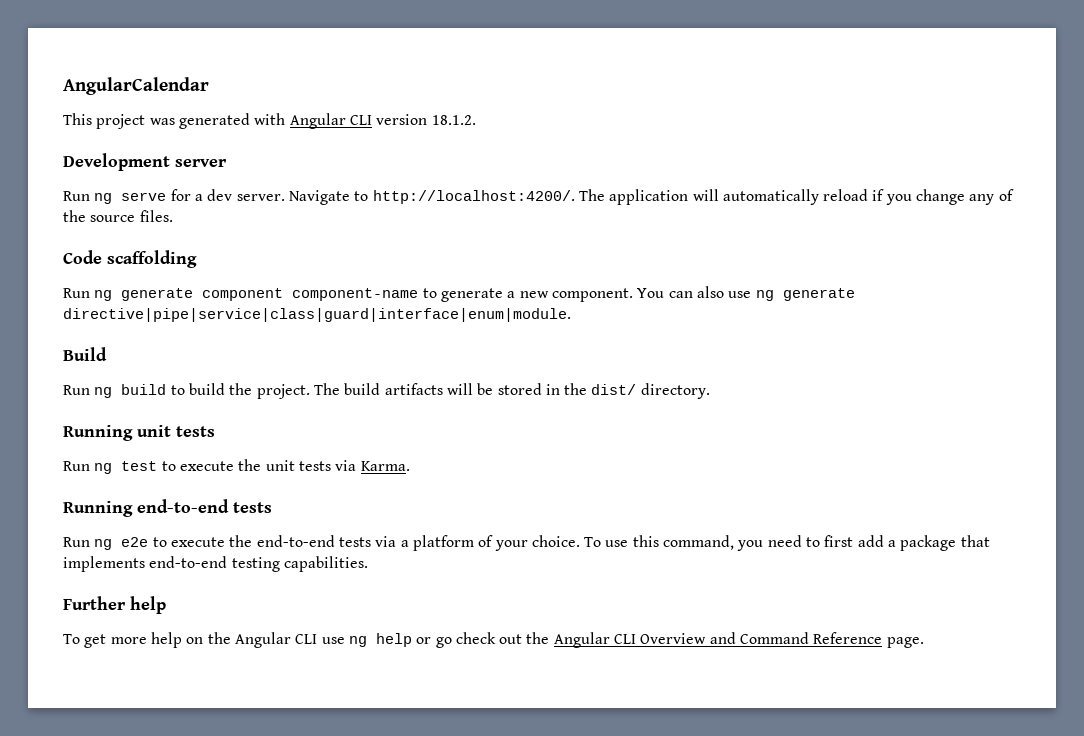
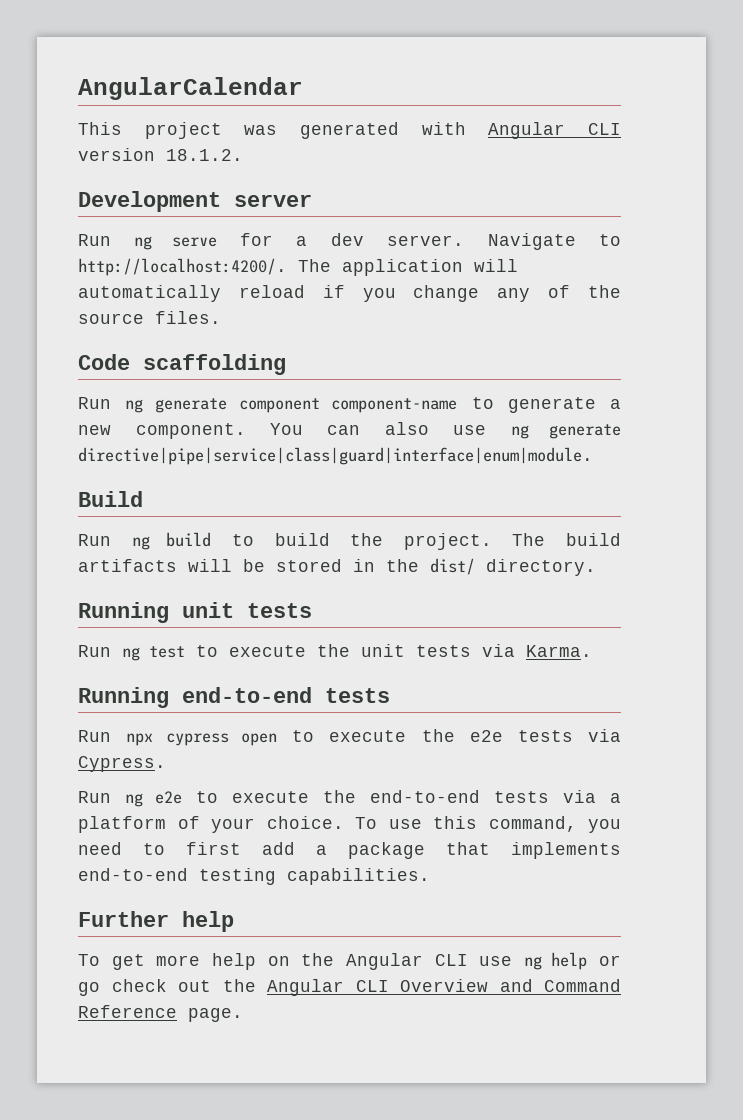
+ Run npx cypress open to execute the e2e tests via Cypress.

